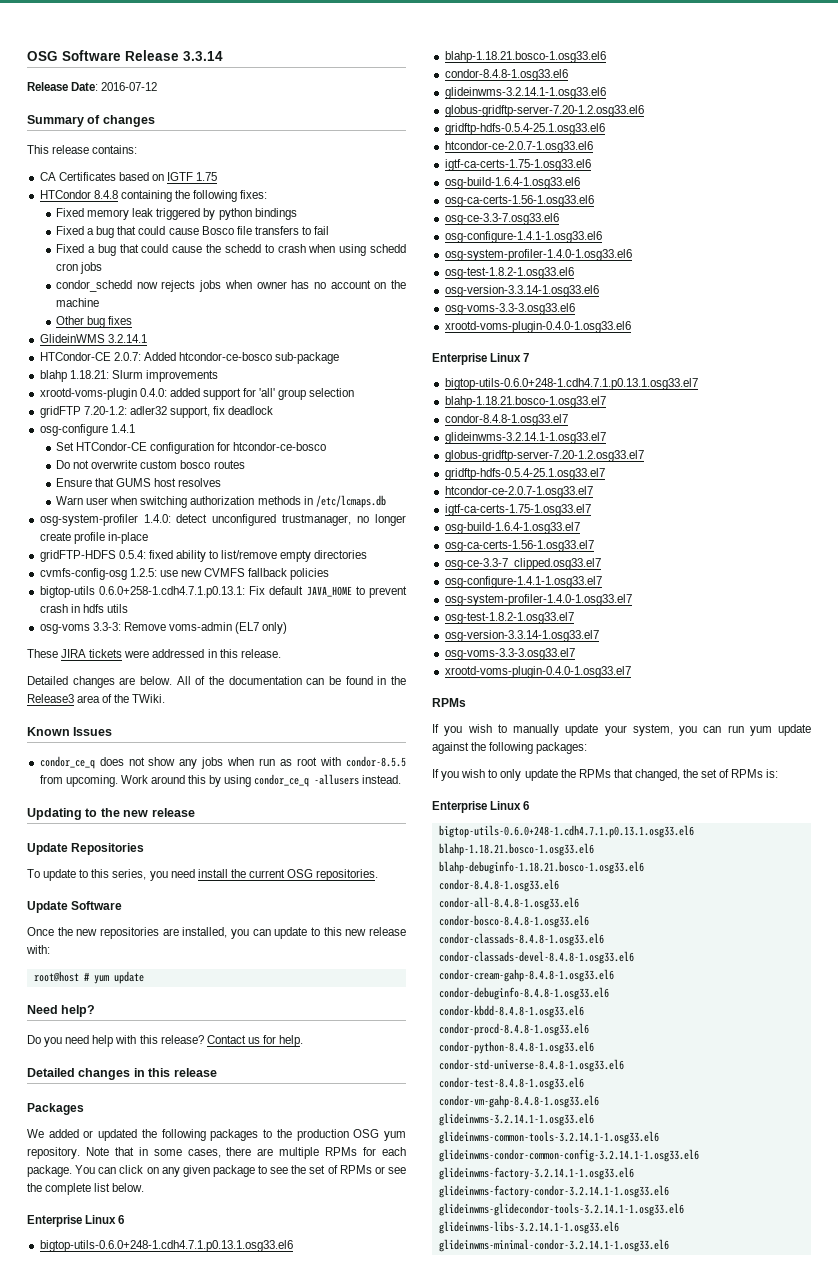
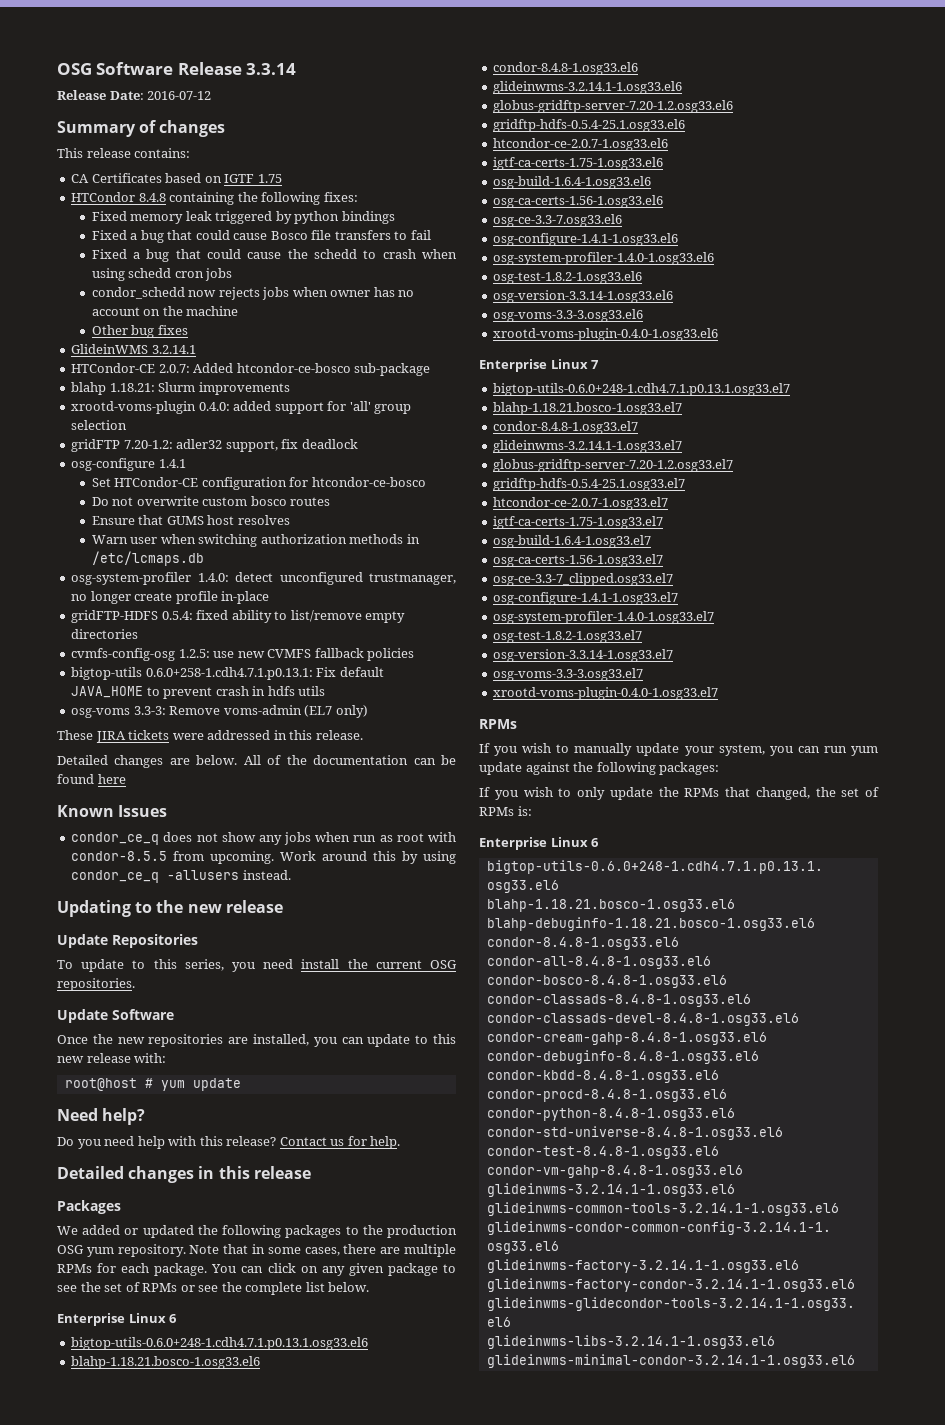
- All of the documentation can be found in the Release3 area of the TWiki.
+ All of the documentation can be found here

